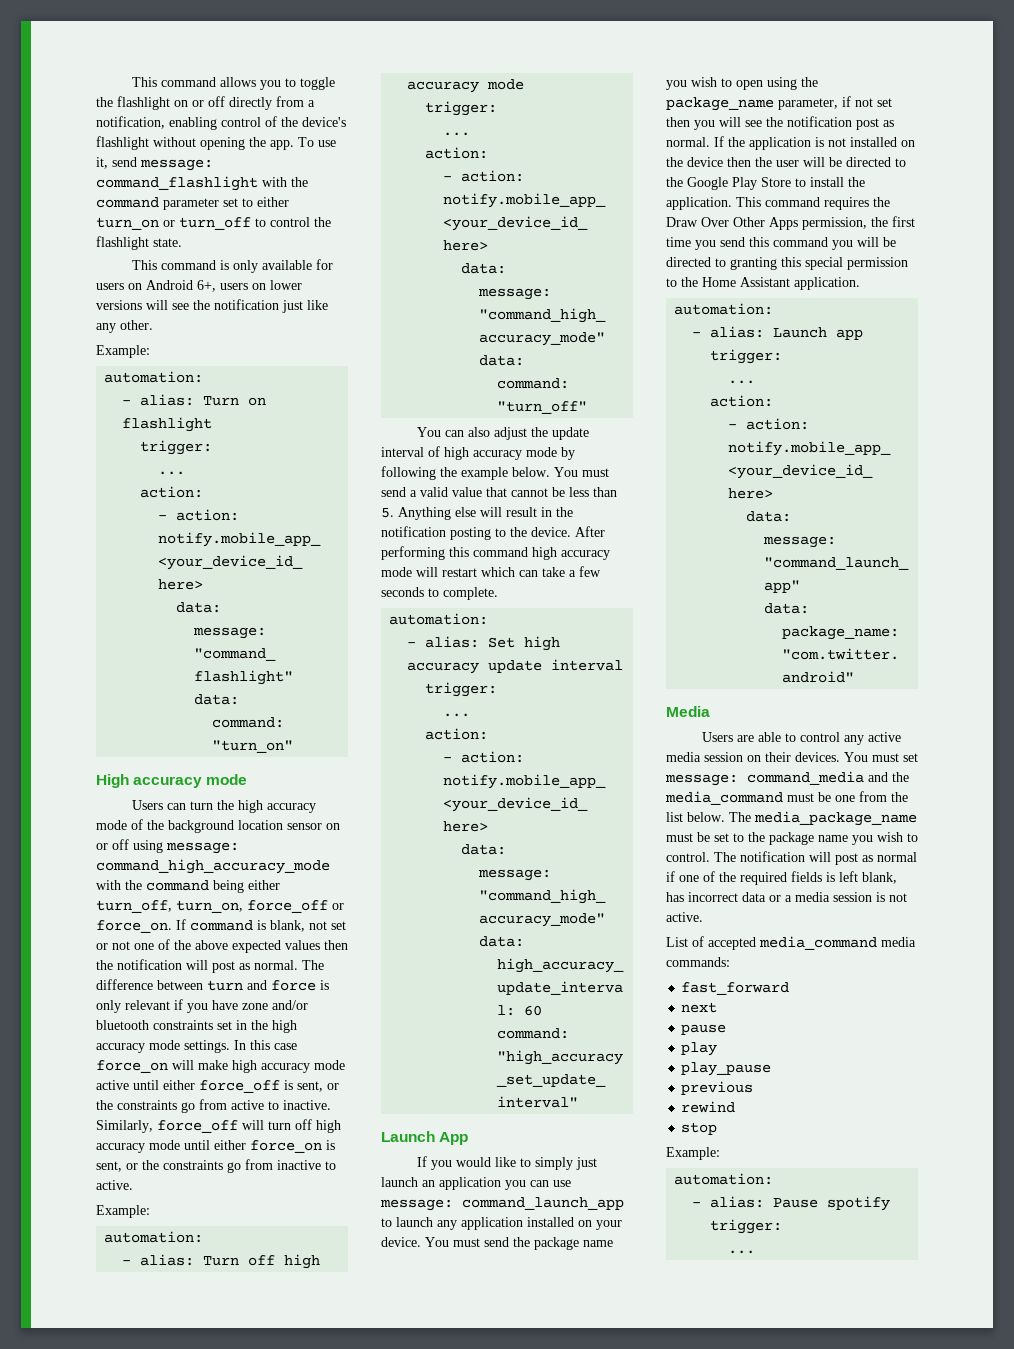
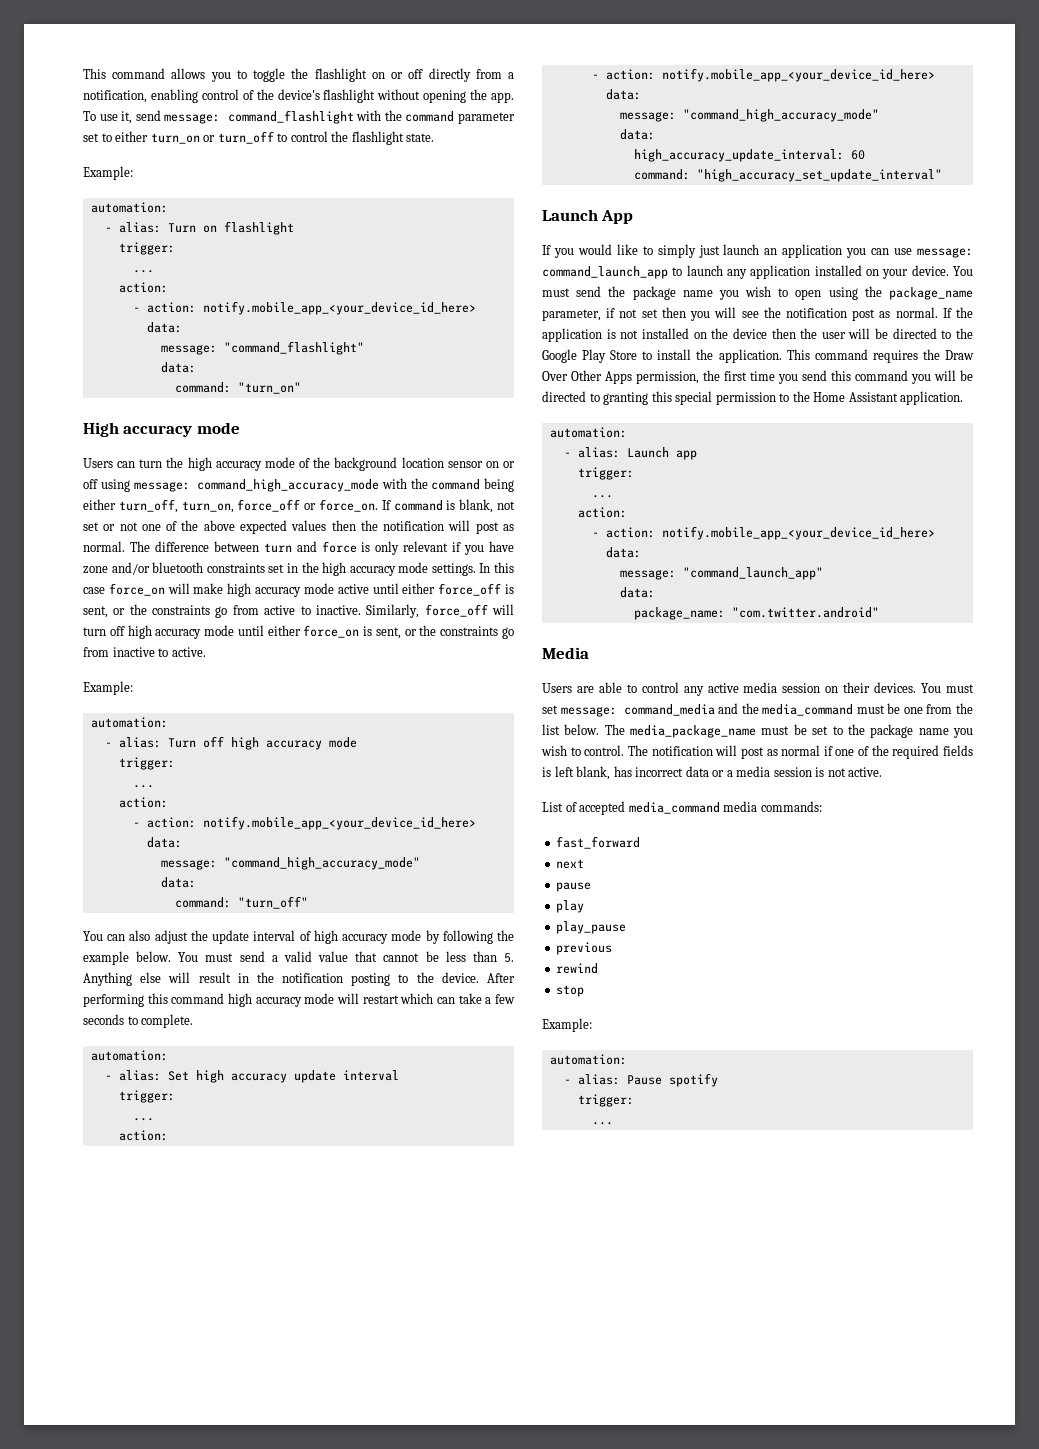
- This command is only available for users on Android 6+, users on lower versions will see the notification just like any other.

